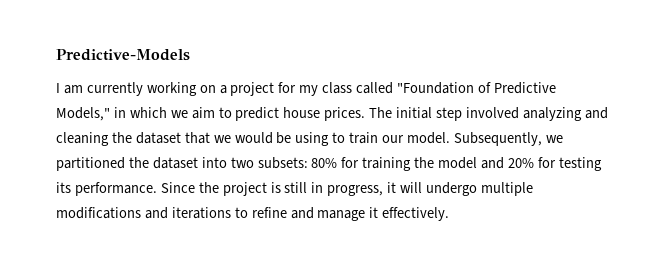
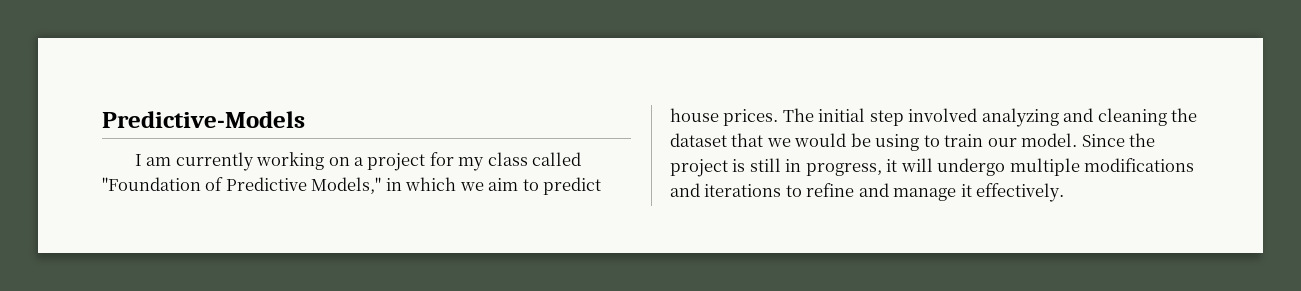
- Subsequently, we partitioned the dataset into two subsets: 80% for training the model and 20% for testing its performance.

